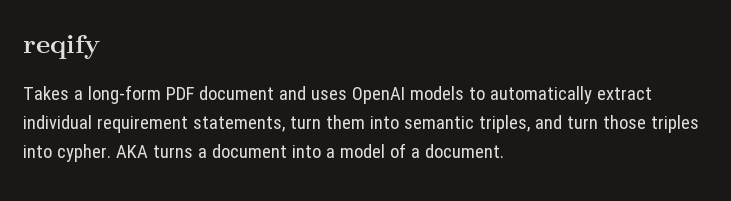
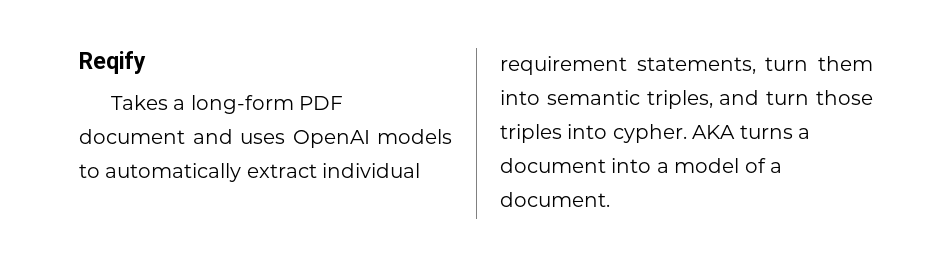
- reqify
+ Reqify

